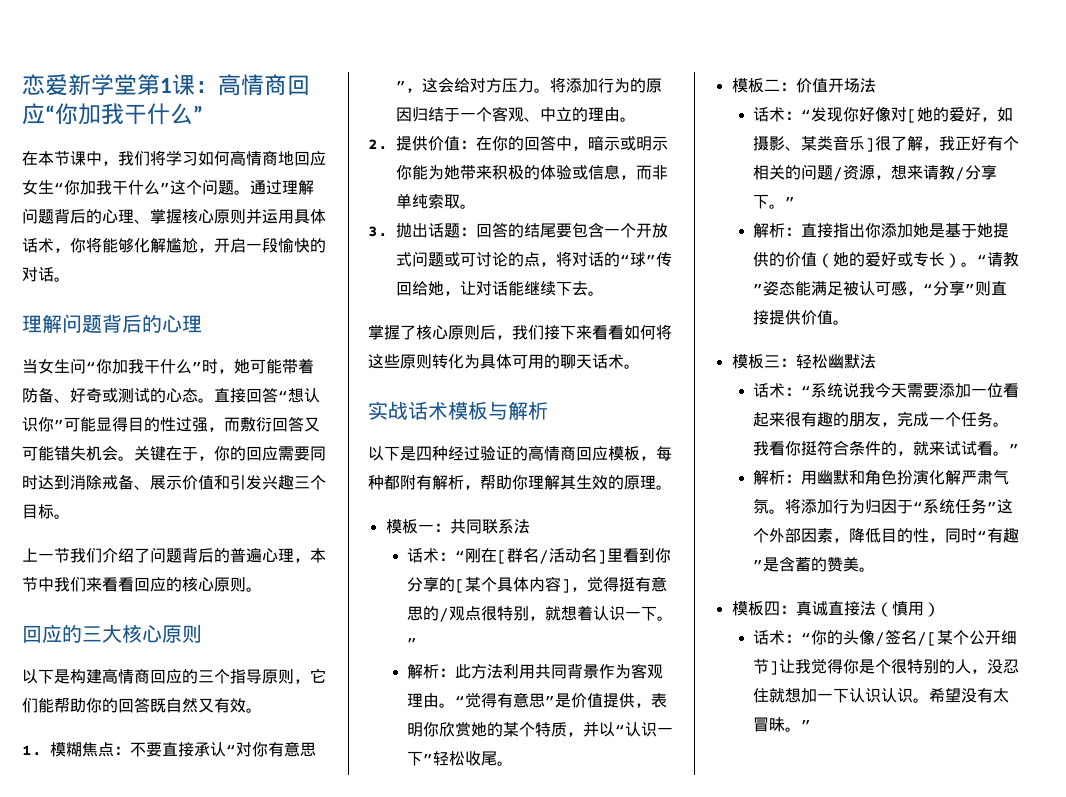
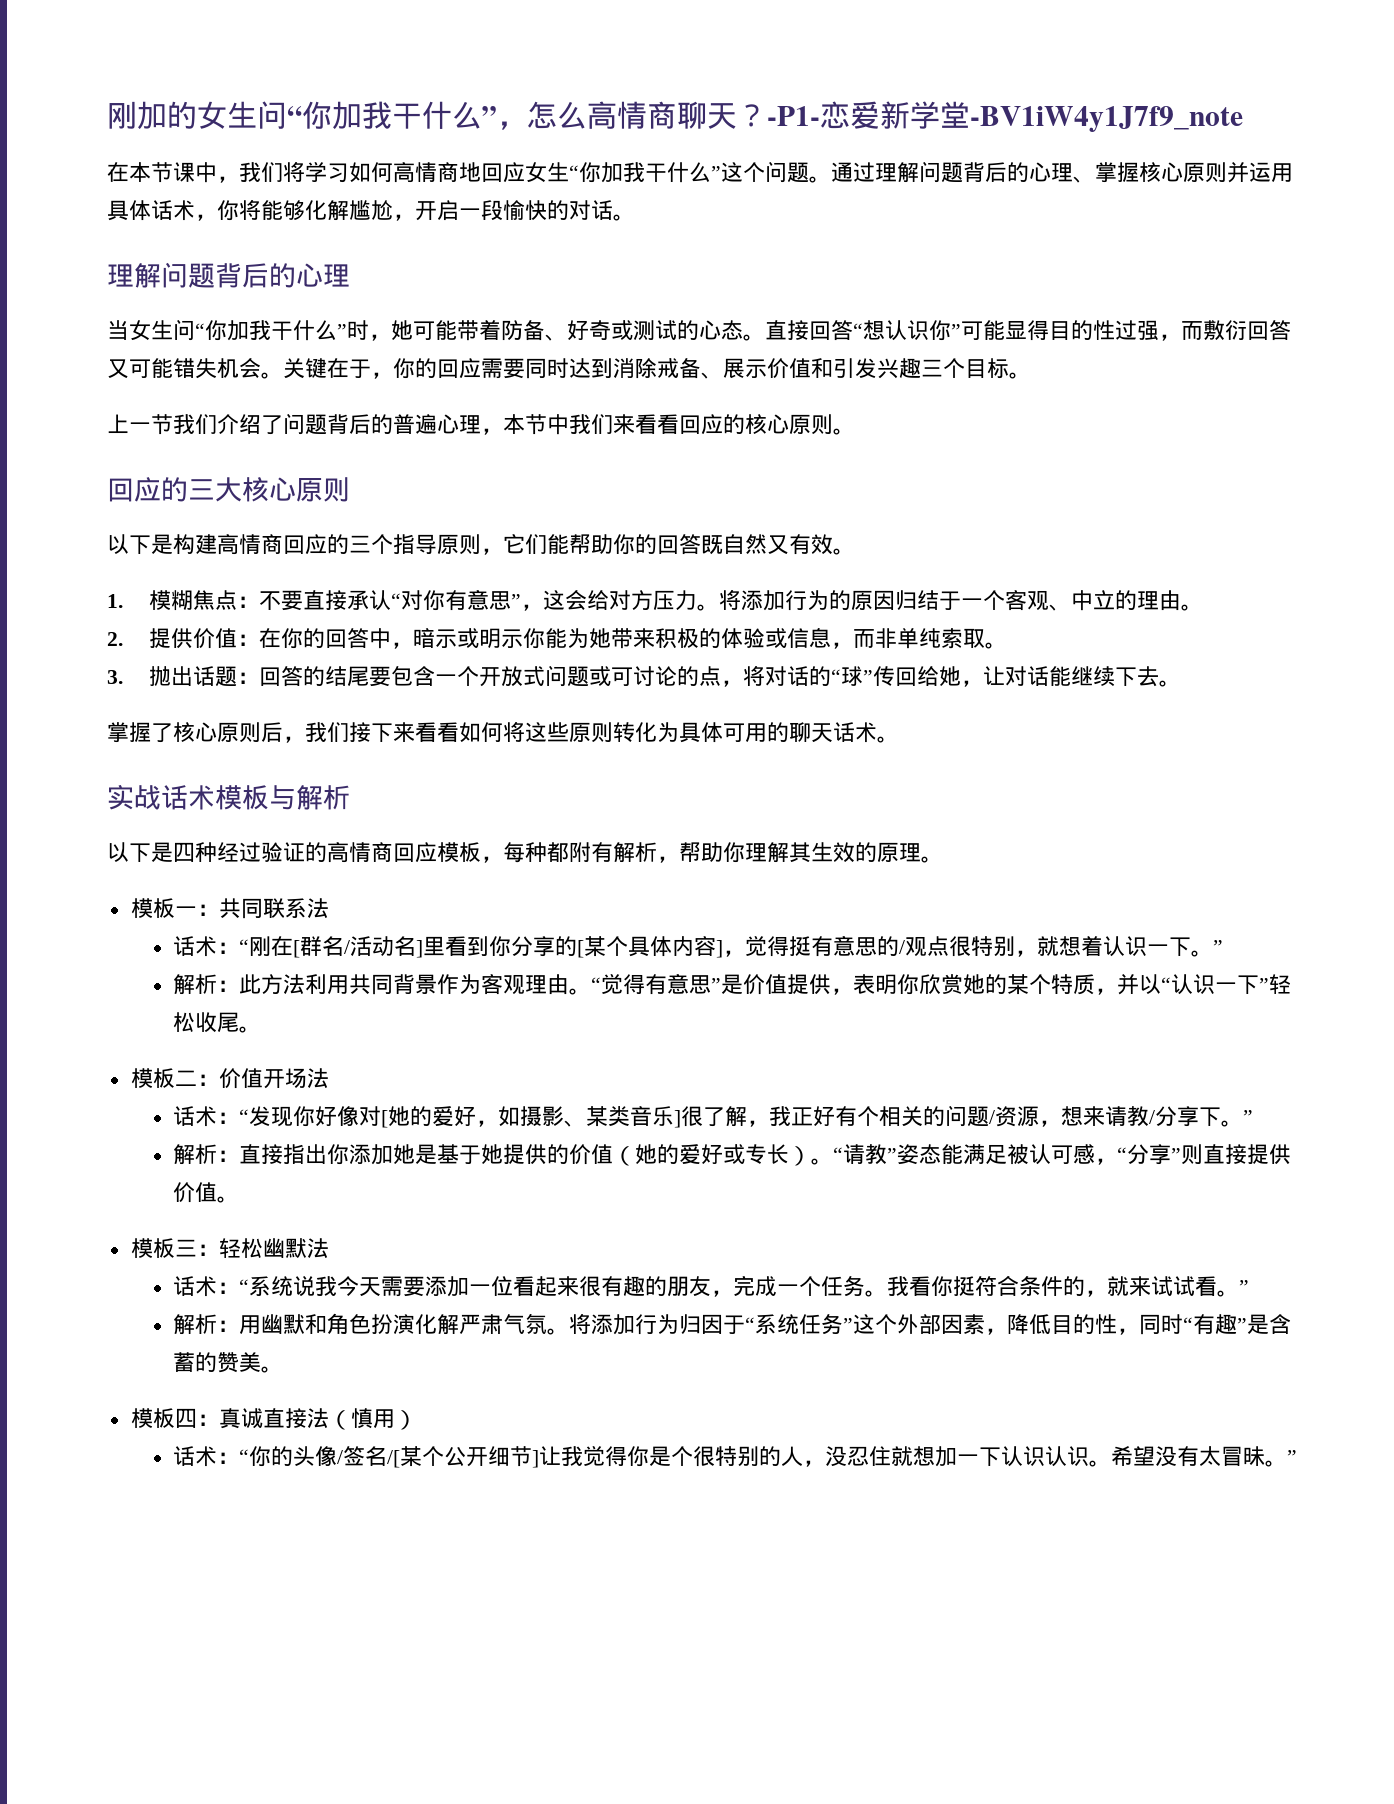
- 恋爱新学堂第1课：高情商回应“你加我干什么”
+ 刚加的女生问“你加我干什么”，怎么高情商聊天？-P1-恋爱新学堂-BV1iW4y1J7f9_note

